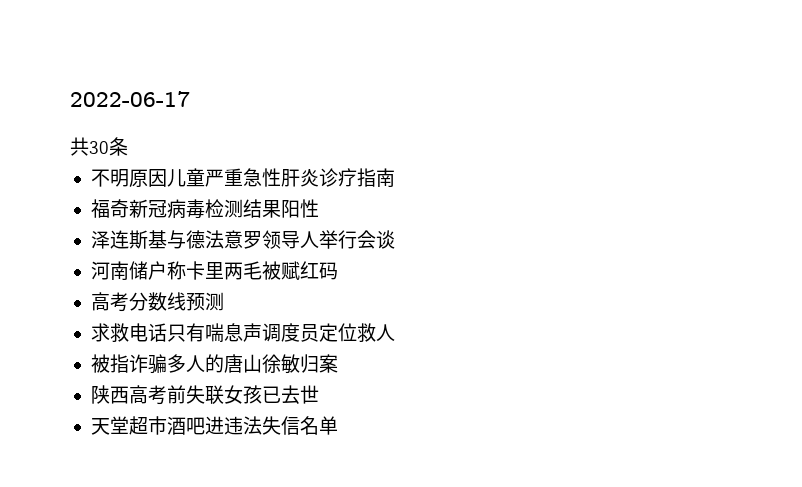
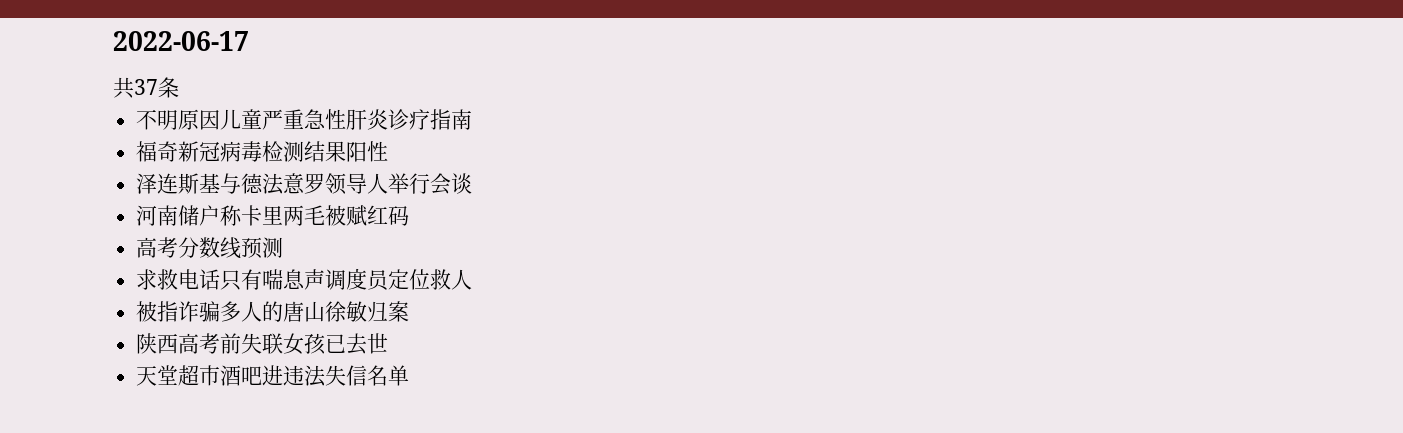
- 共30条
+ 共37条

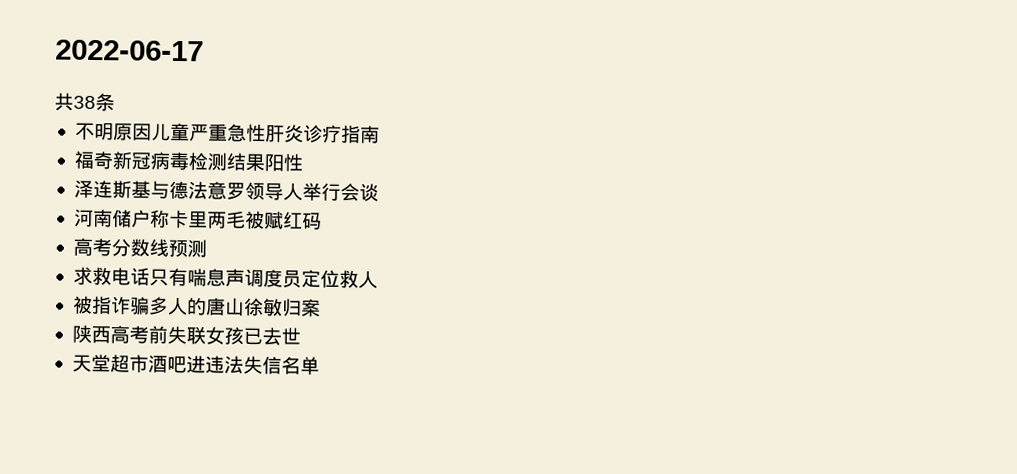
- 共37条
+ 共38条

